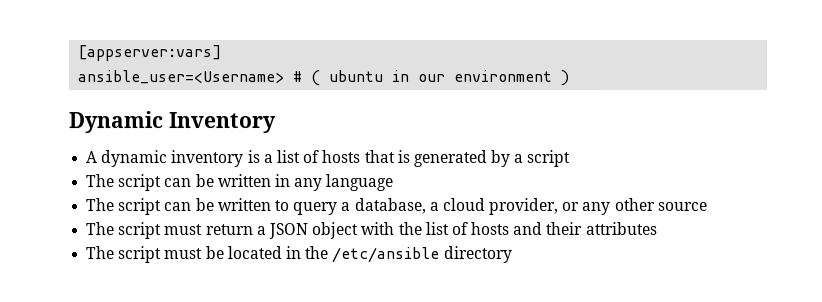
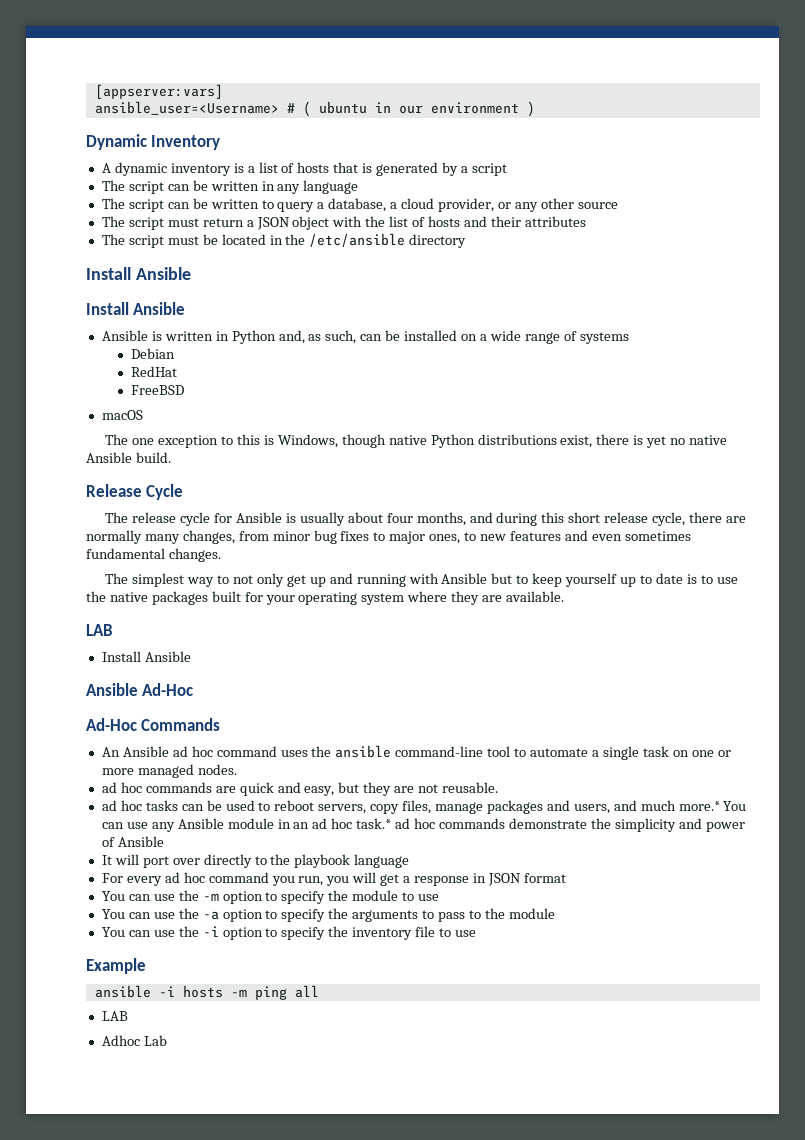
  The script must be located in the /etc/ansible directory
+ Install Ansible
+ Install Ansible
+ Ansible is written in Python and, as such, can be installed on a wide range of systems
+ Debian
+ RedHat
+ FreeBSD
+ macOS
+ The one exception to this is Windows, though native Python distributions exist, there is yet no native Ansible build.
+ Release Cycle
+ The release cycle for Ansible is usually about four months, and during this short release cycle, there are normally many changes, from minor bug fixes to major ones, to new features and even sometimes fundamental changes.
+ The simplest way to not only get up and running with Ansible but to keep yourself up to date is to use the native packages built for your operating system where they are available.
+ LAB
+ Install Ansible
+ Ansible Ad-Hoc
+ Ad-Hoc Commands
+ An Ansible ad hoc command uses the ansible command-line tool to automate a single task on one or more managed nodes.
+ ad hoc commands are quick and easy, but they are not reusable.
+ ad hoc tasks can be used to reboot servers, copy files, manage packages and users, and much more.* You can use any Ansible module in an ad hoc task.* ad hoc commands demonstrate the simplicity and power of Ansible
+ It will port over directly to the playbook language
+ For every ad hoc command you run, you will get a response in JSON format
+ You can use the -m option to specify the module to use
+ You can use the -a option to specify the arguments to pass to the module
+ You can use the -i option to specify the inventory file to use
+ Example
+ ansible -i hosts -m ping all
+ LAB
+ Adhoc Lab

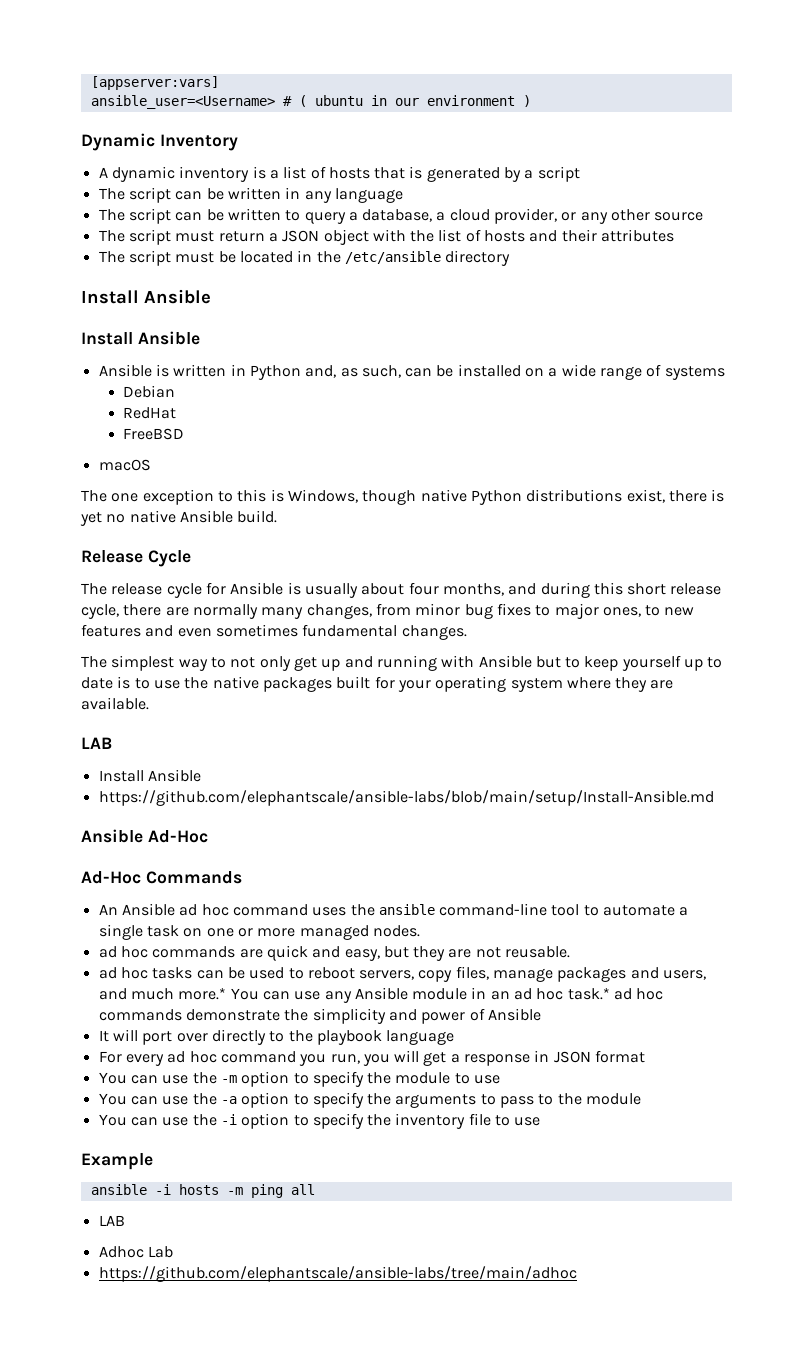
+ https://github.com/elephantscale/ansible-labs/blob/main/setup/Install-Ansible.md
+ https://github.com/elephantscale/ansible-labs/tree/main/adhoc

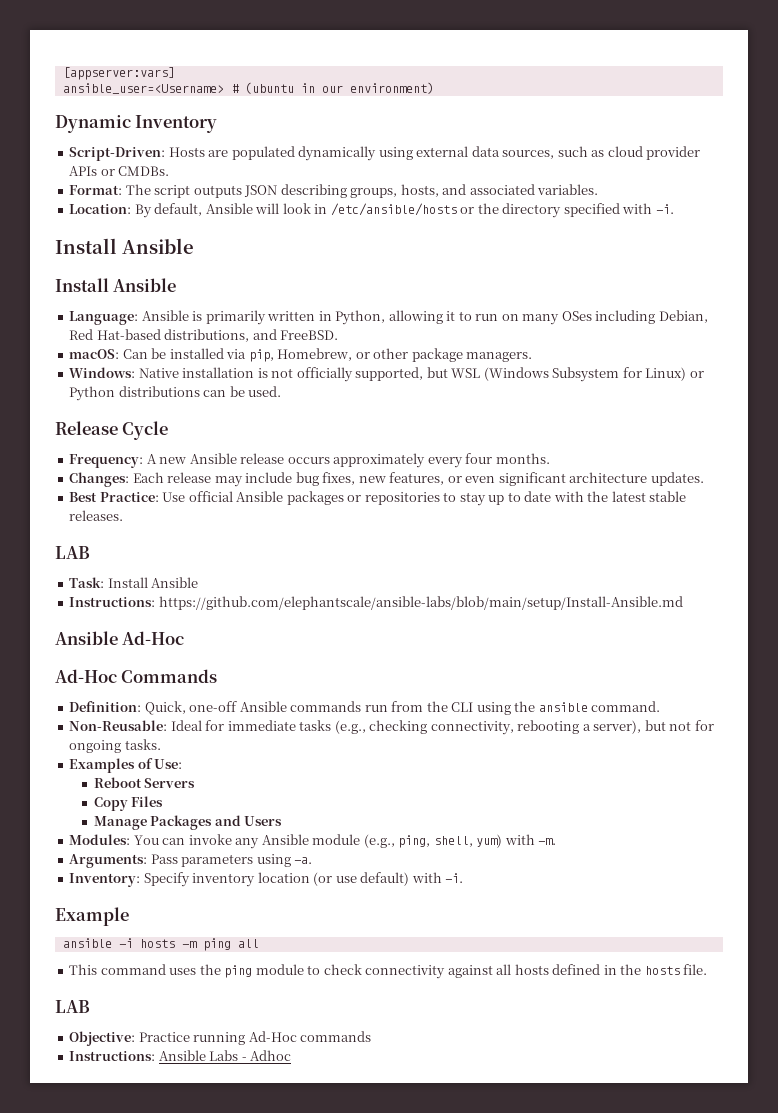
- ansible_user=<Username> # ( ubuntu in our environment )
+ ansible_user=<Username> # (ubuntu in our environment)
  Dynamic Inventory
- A dynamic inventory is a list of hosts that is generated by a script
- The script can be written in any language
- The script can be written to query a database, a cloud provider, or any other source
- The script must return a JSON object with the list of hosts and their attributes
- The script must be located in the /etc/ansible directory
+ Script-Driven: Hosts are populated dynamically using external data sources, such as cloud provider APIs or CMDBs.
+ Format: The script outputs JSON describing groups, hosts, and associated variables.
+ Location: By default, Ansible will look in /etc/ansible/hosts or the directory specified with -i.
- Ansible is written in Python and, as such, can be installed on a wide range of systems
- Debian
- RedHat
- FreeBSD
- macOS
- The one exception to this is Windows, though native Python distributions exist, there is yet no native Ansible build.
+ Language: Ansible is primarily written in Python, allowing it to run on many OSes including Debian, Red Hat-based distributions, and FreeBSD.
+ macOS: Can be installed via pip, Homebrew, or other package managers.
+ Windows: Native installation is not officially supported, but WSL (Windows Subsystem for Linux) or Python distributions can be used.
  Release Cycle
- The release cycle for Ansible is usually about four months, and during this short release cycle, there are normally many changes, from minor bug fixes to major ones, to new features and even sometimes fundamental changes.
- The simplest way to not only get up and running with Ansible but to keep yourself up to date is to use the native packages built for your operating system where they are available.
+ Frequency: A new Ansible release occurs approximately every four months.
+ Changes: Each release may include bug fixes, new features, or even significant architecture updates.
+ Best Practice: Use official Ansible packages or repositories to stay up to date with the latest stable releases.
  LAB
- Install Ansible
- https://github.com/elephantscale/ansible-labs/blob/main/setup/Install-Ansible.md
+ Task: Install Ansible
+ Instructions: https://github.com/elephantscale/ansible-labs/blob/main/setup/Install-Ansible.md
- An Ansible ad hoc command uses the ansible command-line tool to automate a single task on one or more managed nodes.
- ad hoc commands are quick and easy, but they are not reusable.
- ad hoc tasks can be used to reboot servers, copy files, manage packages and users, and much more.* You can use any Ansible module in an ad hoc task.* ad hoc commands demonstrate the simplicity and power of Ansible
- It will port over directly to the playbook language
- For every ad hoc command you run, you will get a response in JSON format
- You can use the -m option to specify the module to use
- You can use the -a option to specify the arguments to pass to the module
- You can use the -i option to specify the inventory file to use
+ Definition: Quick, one-off Ansible commands run from the CLI using the ansible command.
+ Non-Reusable: Ideal for immediate tasks (e.g., checking connectivity, rebooting a server), but not for ongoing tasks.
+ Examples of Use:
+ Reboot Servers
+ Copy Files
+ Manage Packages and Users
+ Modules: You can invoke any Ansible module (e.g., ping, shell, yum) with -m.
+ Arguments: Pass parameters using -a.
+ Inventory: Specify inventory location (or use default) with -i.
  ansible -i hosts -m ping all
+ This command uses the ping module to check connectivity against all hosts defined in the hosts file.
  LAB
- Adhoc Lab
- https://github.com/elephantscale/ansible-labs/tree/main/adhoc
+ Objective: Practice running Ad-Hoc commands
+ Instructions: Ansible Labs - Adhoc

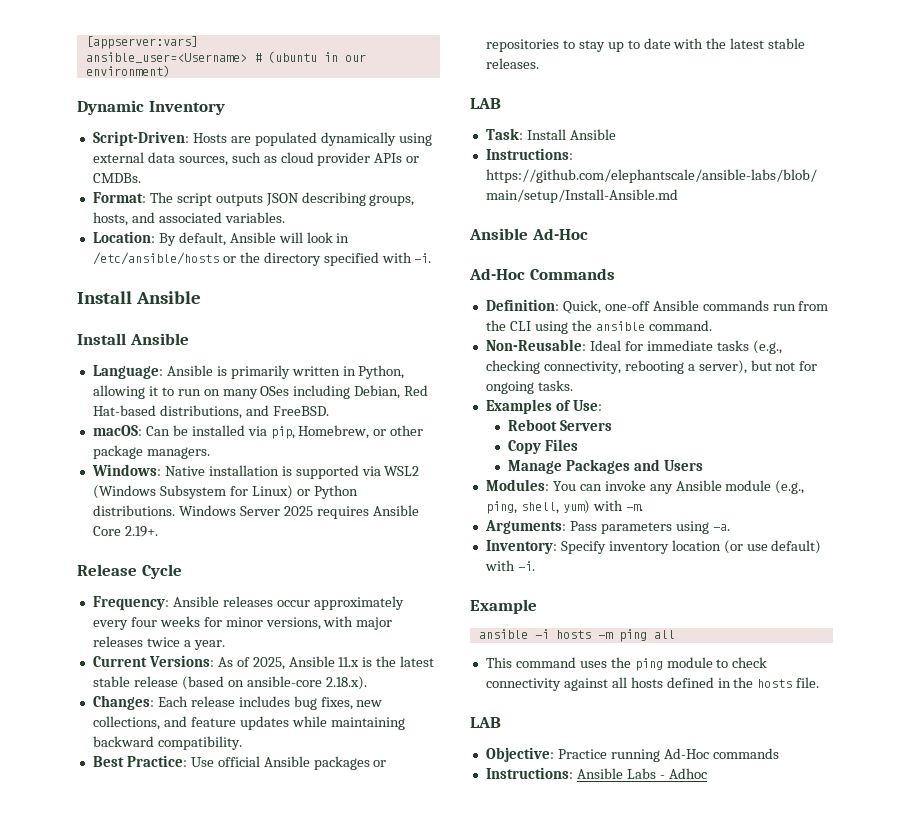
- Windows: Native installation is not officially supported, but WSL (Windows Subsystem for Linux) or Python distributions can be used.
+ Windows: Native installation is supported via WSL2 (Windows Subsystem for Linux) or Python distributions. Windows Server 2025 requires Ansible Core 2.19+.
  Release Cycle
- Frequency: A new Ansible release occurs approximately every four months.
+ Frequency: Ansible releases occur approximately every four weeks for minor versions, with major releases twice a year.
+ Current Versions: As of 2025, Ansible 11.x is the latest stable release (based on ansible-core 2.18.x).
- Changes: Each release may include bug fixes, new features, or even significant architecture updates.
+ Changes: Each release includes bug fixes, new collections, and feature updates while maintaining backward compatibility.

